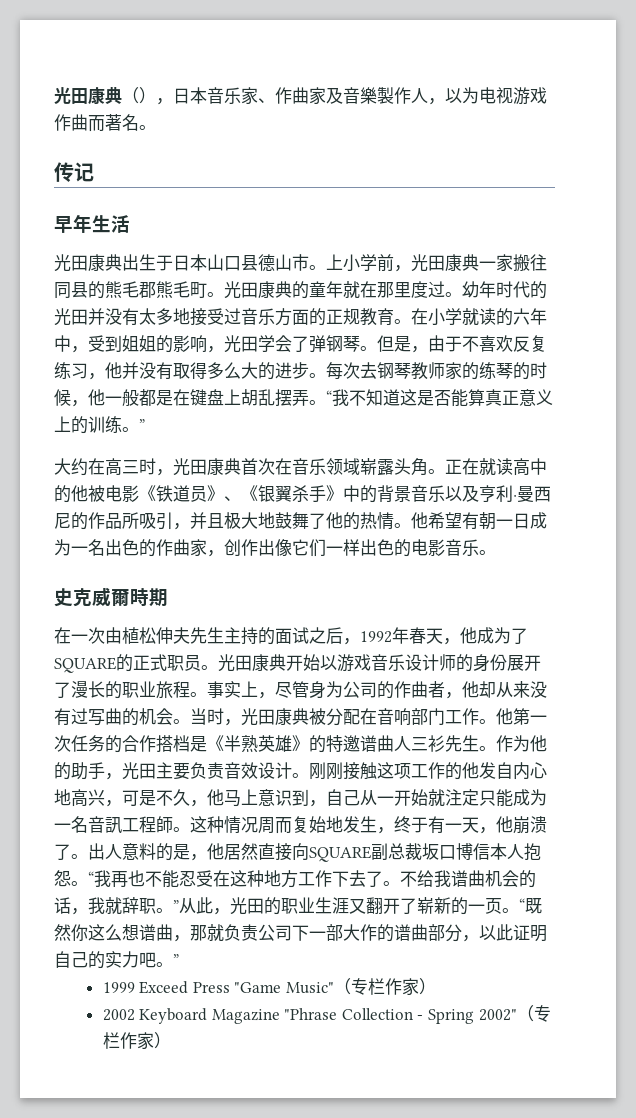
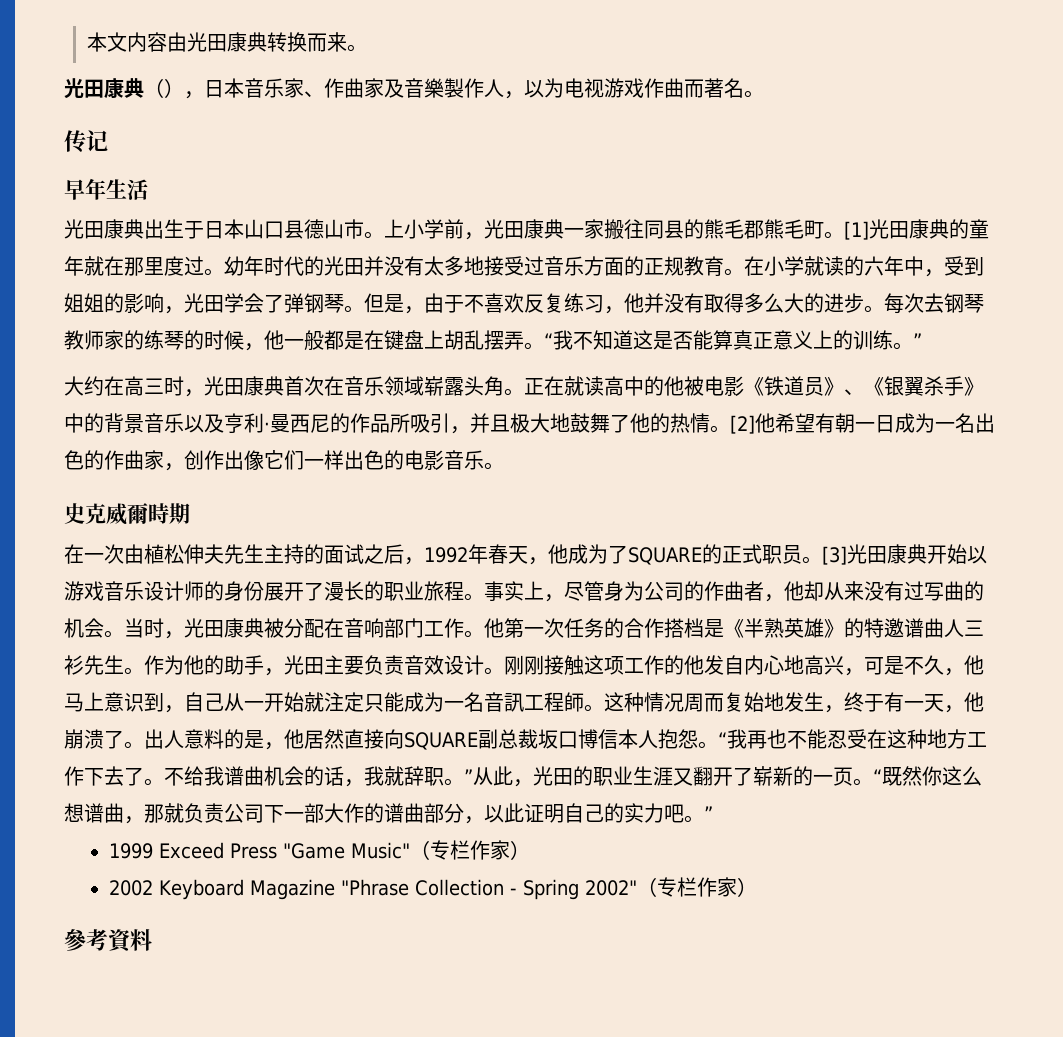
+ 本文内容由光田康典转换而来。
- 光田康典的童年就在那里度过。
+ [1]光田康典的童年就在那里度过。
- 他希望有朝一日成为一名出色的作曲家，创作出像它们一样出色的电影音乐。
+ [2]他希望有朝一日成为一名出色的作曲家，创作出像它们一样出色的电影音乐。
- 光田康典开始以游戏音乐设计师的身份展开了漫长的职业旅程。
+ [3]光田康典开始以游戏音乐设计师的身份展开了漫长的职业旅程。
+ 參考資料

